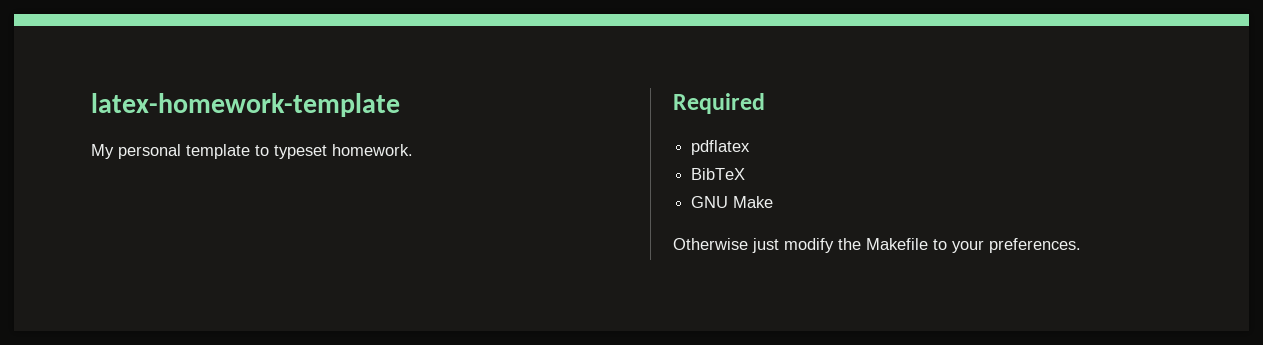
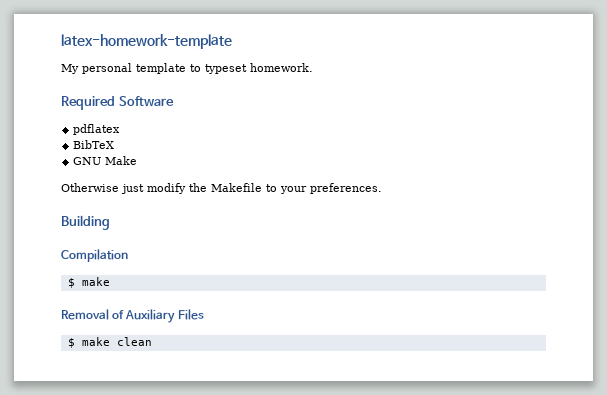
- Required
+ Required Software
+ Building
+ Compilation
+ $ make
+ Removal of Auxiliary Files
+ $ make clean

